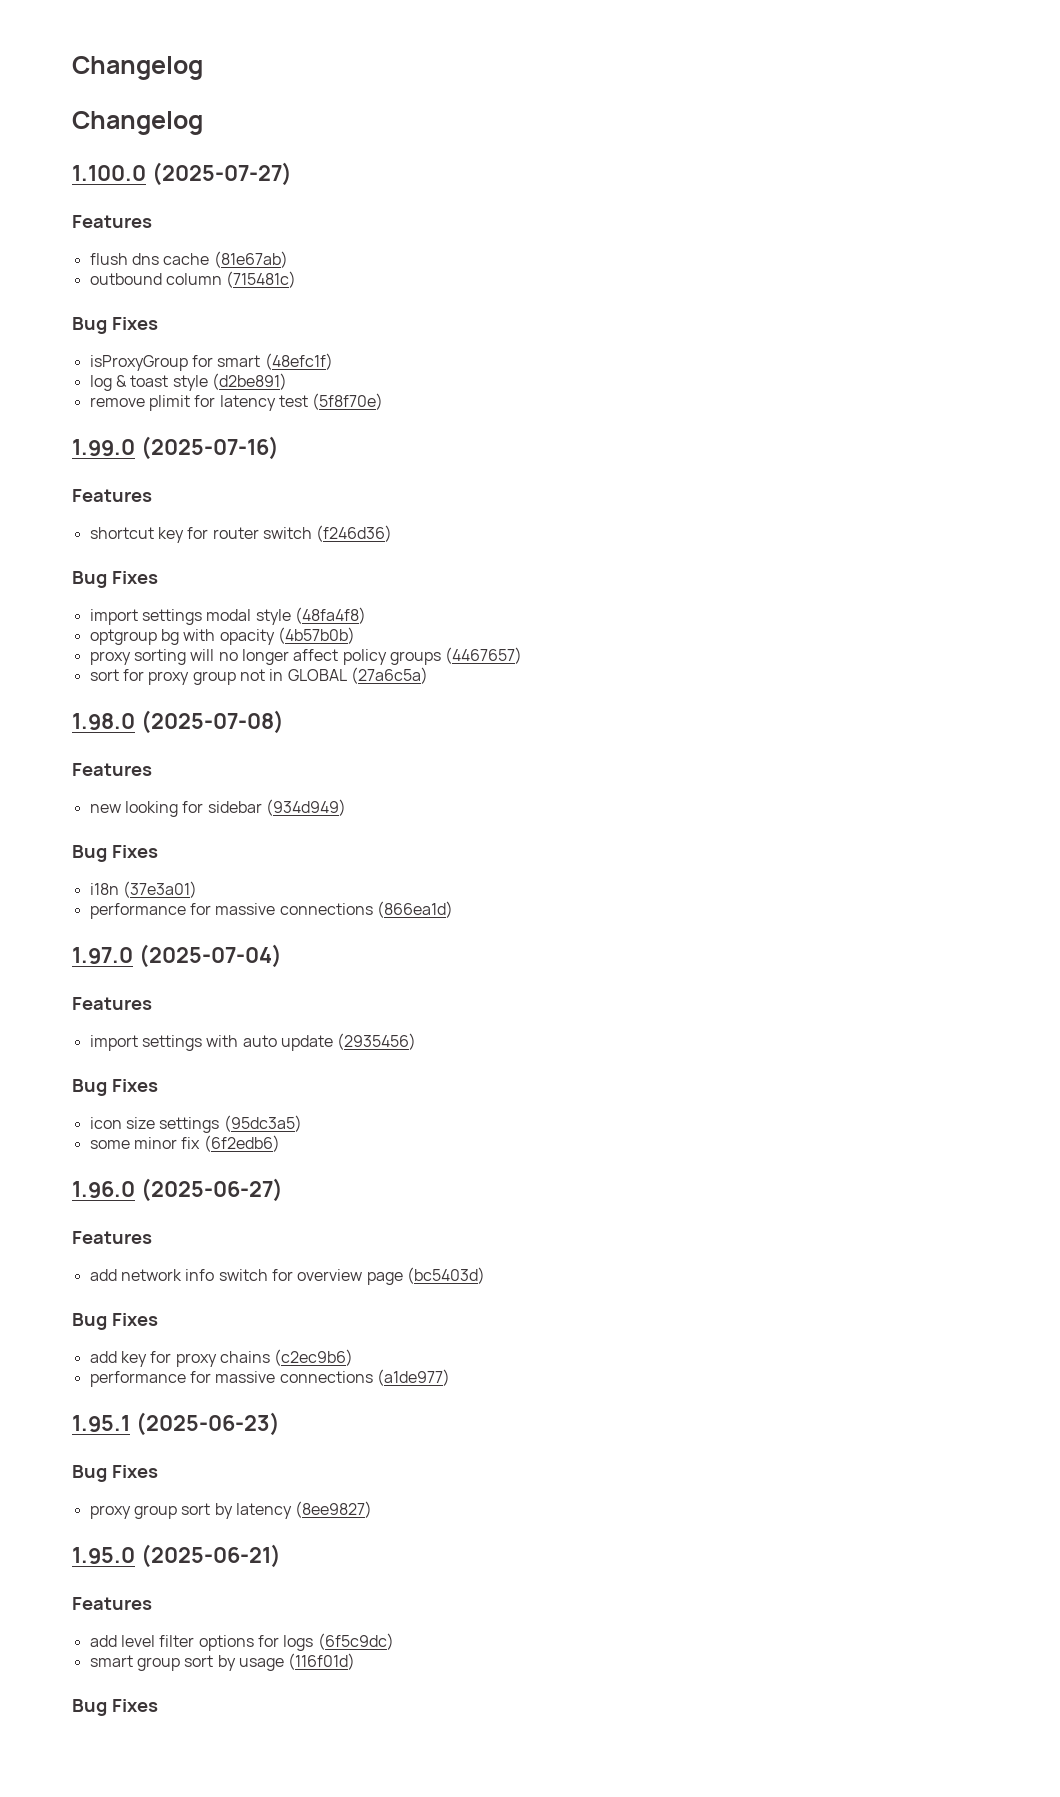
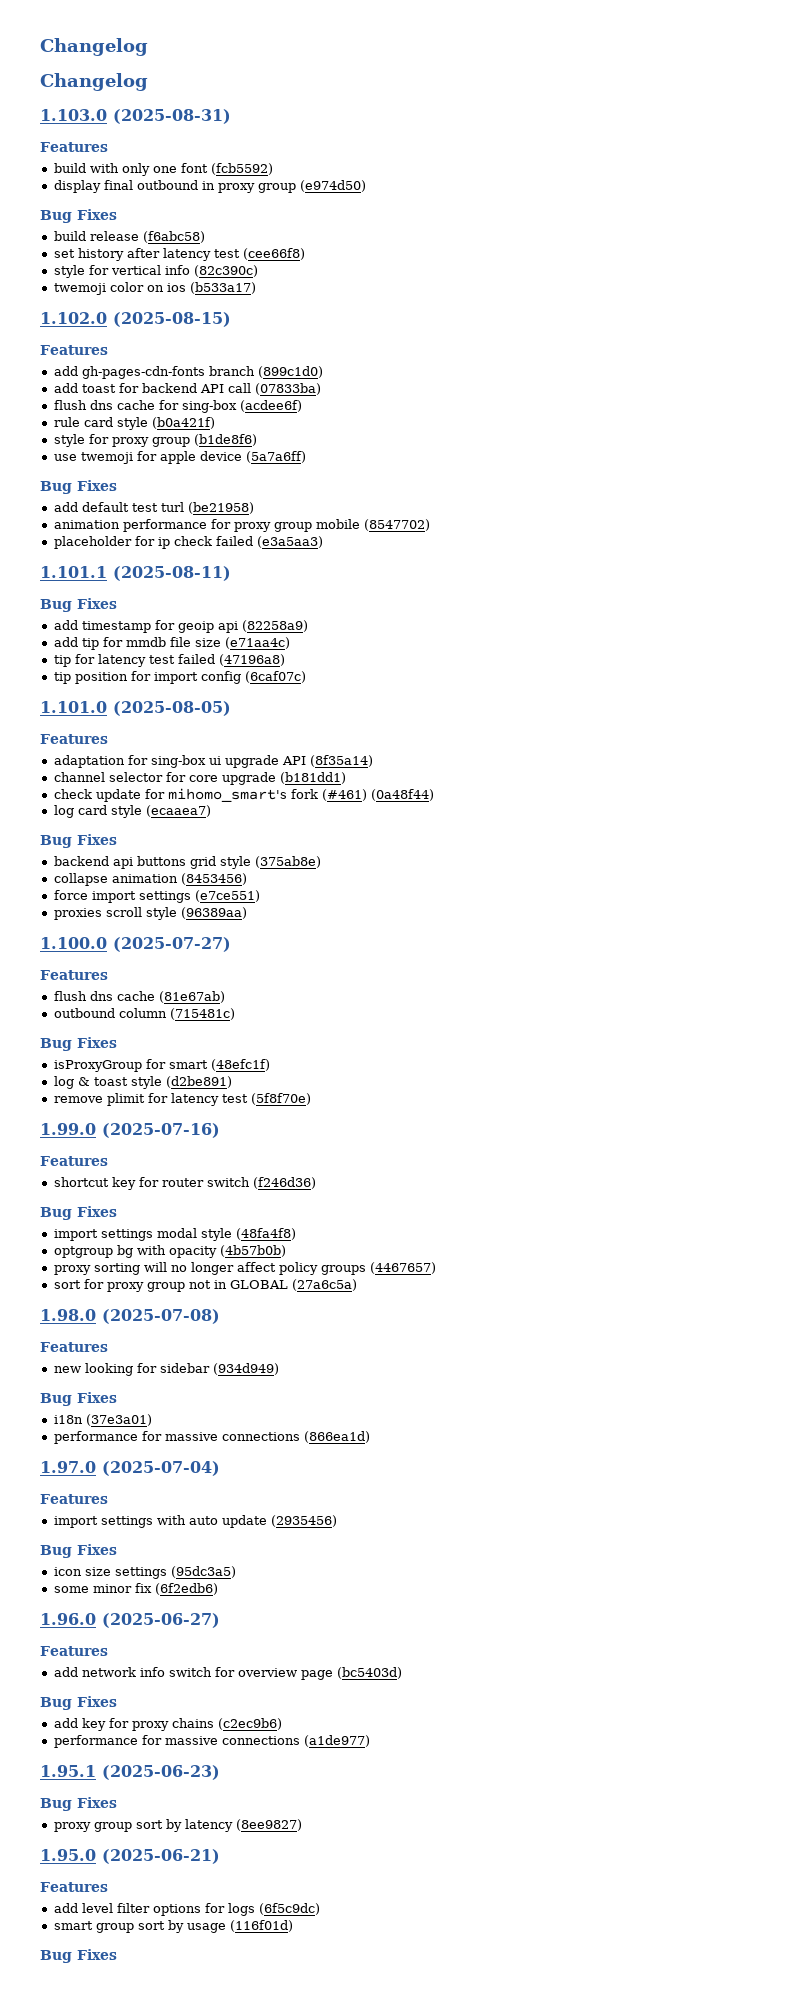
+ 1.103.0 (2025-08-31)
+ Features
+ build with only one font (fcb5592)
+ display final outbound in proxy group (e974d50)
+ Bug Fixes
+ build release (f6abc58)
+ set history after latency test (cee66f8)
+ style for vertical info (82c390c)
+ twemoji color on ios (b533a17)
+ 1.102.0 (2025-08-15)
+ Features
+ add gh-pages-cdn-fonts branch (899c1d0)
+ add toast for backend API call (07833ba)
+ flush dns cache for sing-box (acdee6f)
+ rule card style (b0a421f)
+ style for proxy group (b1de8f6)
+ use twemoji for apple device (5a7a6ff)
+ Bug Fixes
+ add default test turl (be21958)
+ animation performance for proxy group mobile (8547702)
+ placeholder for ip check failed (e3a5aa3)
+ 1.101.1 (2025-08-11)
+ Bug Fixes
+ add timestamp for geoip api (82258a9)
+ add tip for mmdb file size (e71aa4c)
+ tip for latency test failed (47196a8)
+ tip position for import config (6caf07c)
+ 1.101.0 (2025-08-05)
+ Features
+ adaptation for sing-box ui upgrade API (8f35a14)
+ channel selector for core upgrade (b181dd1)
+ check update for mihomo_smart's fork (#461) (0a48f44)
+ log card style (ecaaea7)
+ Bug Fixes
+ backend api buttons grid style (375ab8e)
+ collapse animation (8453456)
+ force import settings (e7ce551)
+ proxies scroll style (96389aa)

